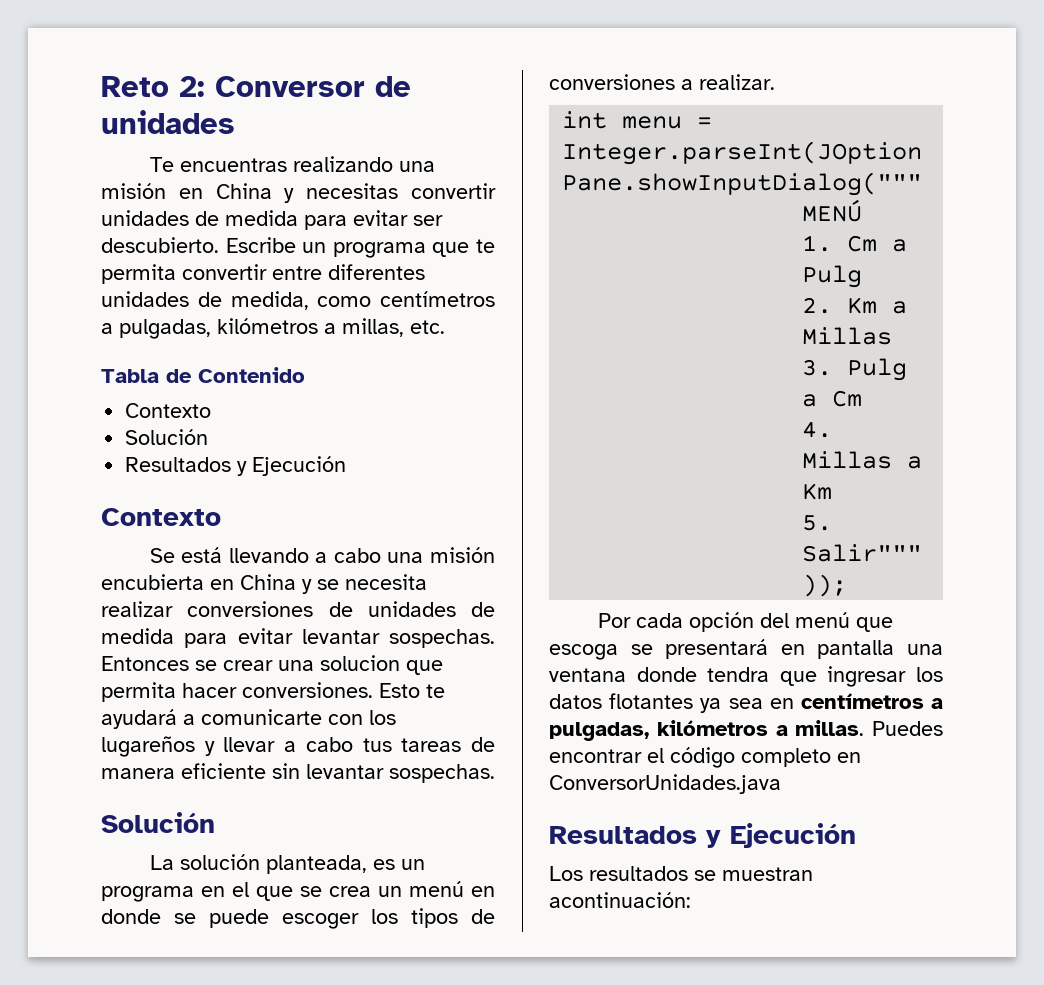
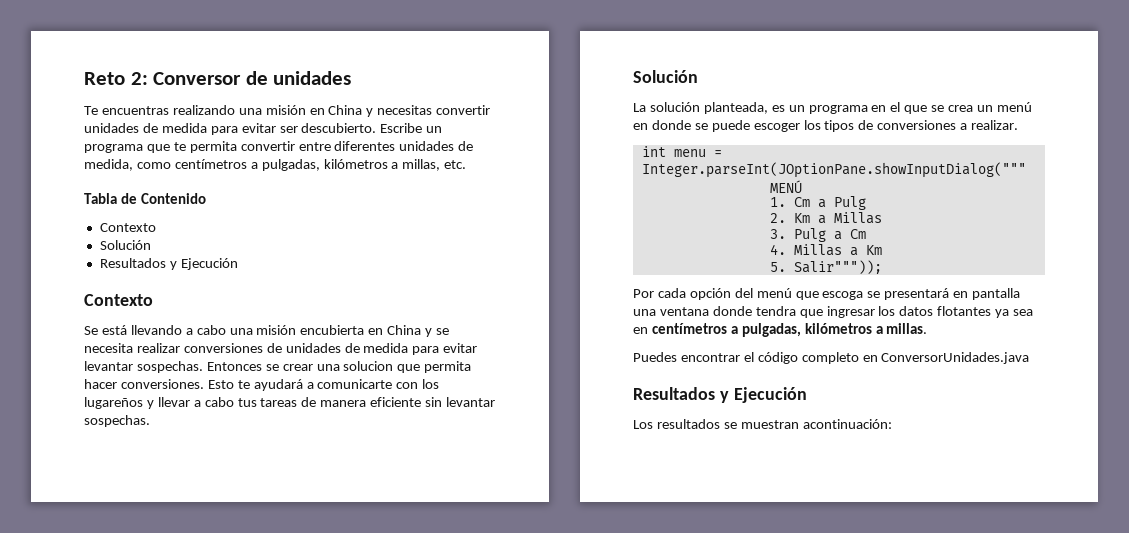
- Por cada opción del menú que escoga se presentará en pantalla una ventana donde tendra que ingresar los datos flotantes ya sea en centímetros a pulgadas, kilómetros a millas. Puedes encontrar el código completo en ConversorUnidades.java
+ Por cada opción del menú que escoga se presentará en pantalla una ventana donde tendra que ingresar los datos flotantes ya sea en centímetros a pulgadas, kilómetros a millas.
+ Puedes encontrar el código completo en ConversorUnidades.java

